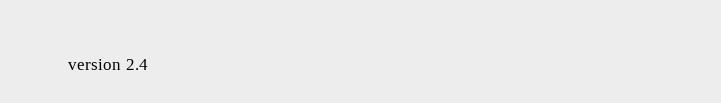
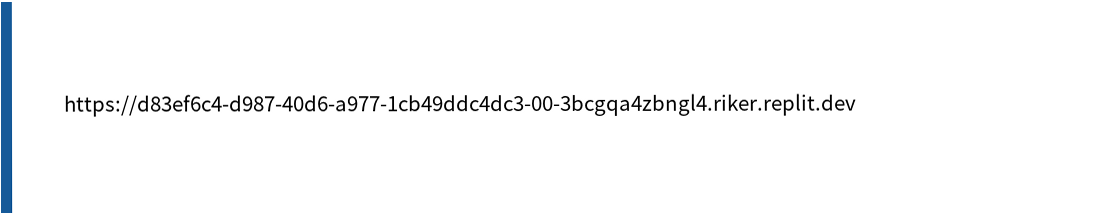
- version 2.4
+ https://d83ef6c4-d987-40d6-a977-1cb49ddc4dc3-00-3bcgqa4zbngl4.riker.replit.dev

